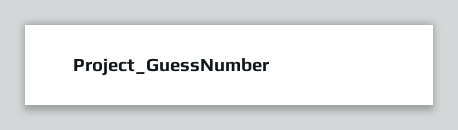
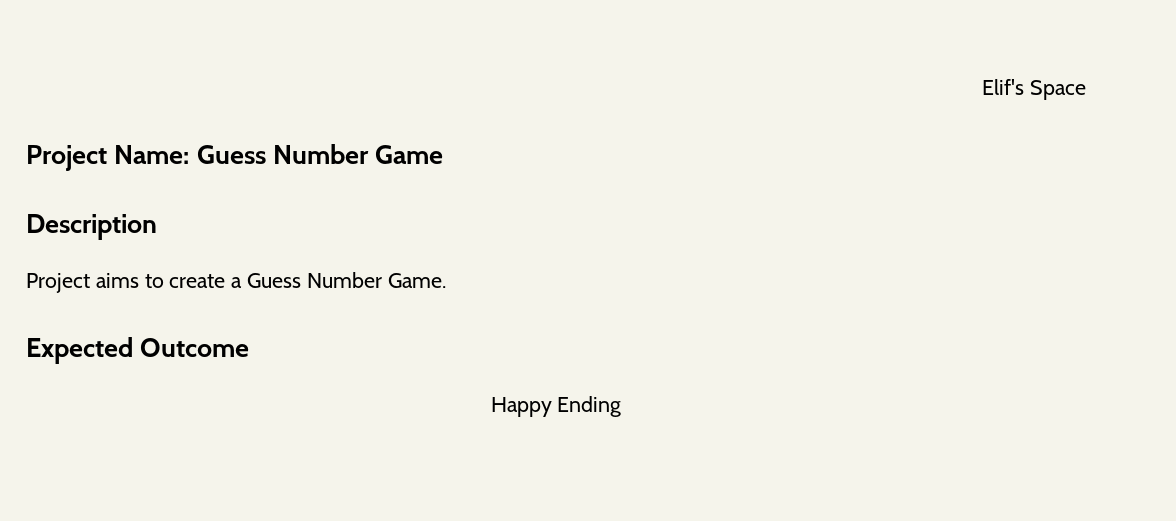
- Project_GuessNumber
+ Elif's Space
+ Project Name: Guess Number Game
+ Description
+ Project aims to create a Guess Number Game.
+ Expected Outcome
+ Happy Ending

